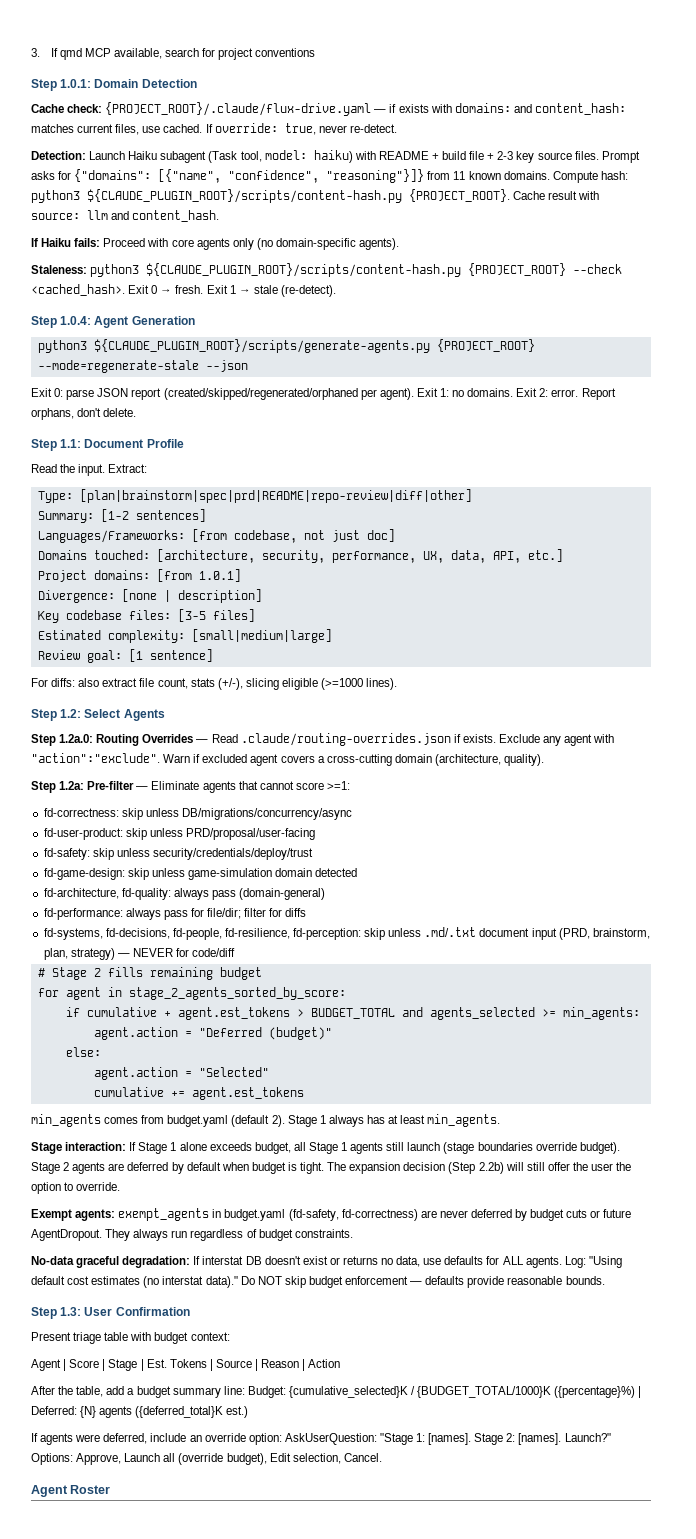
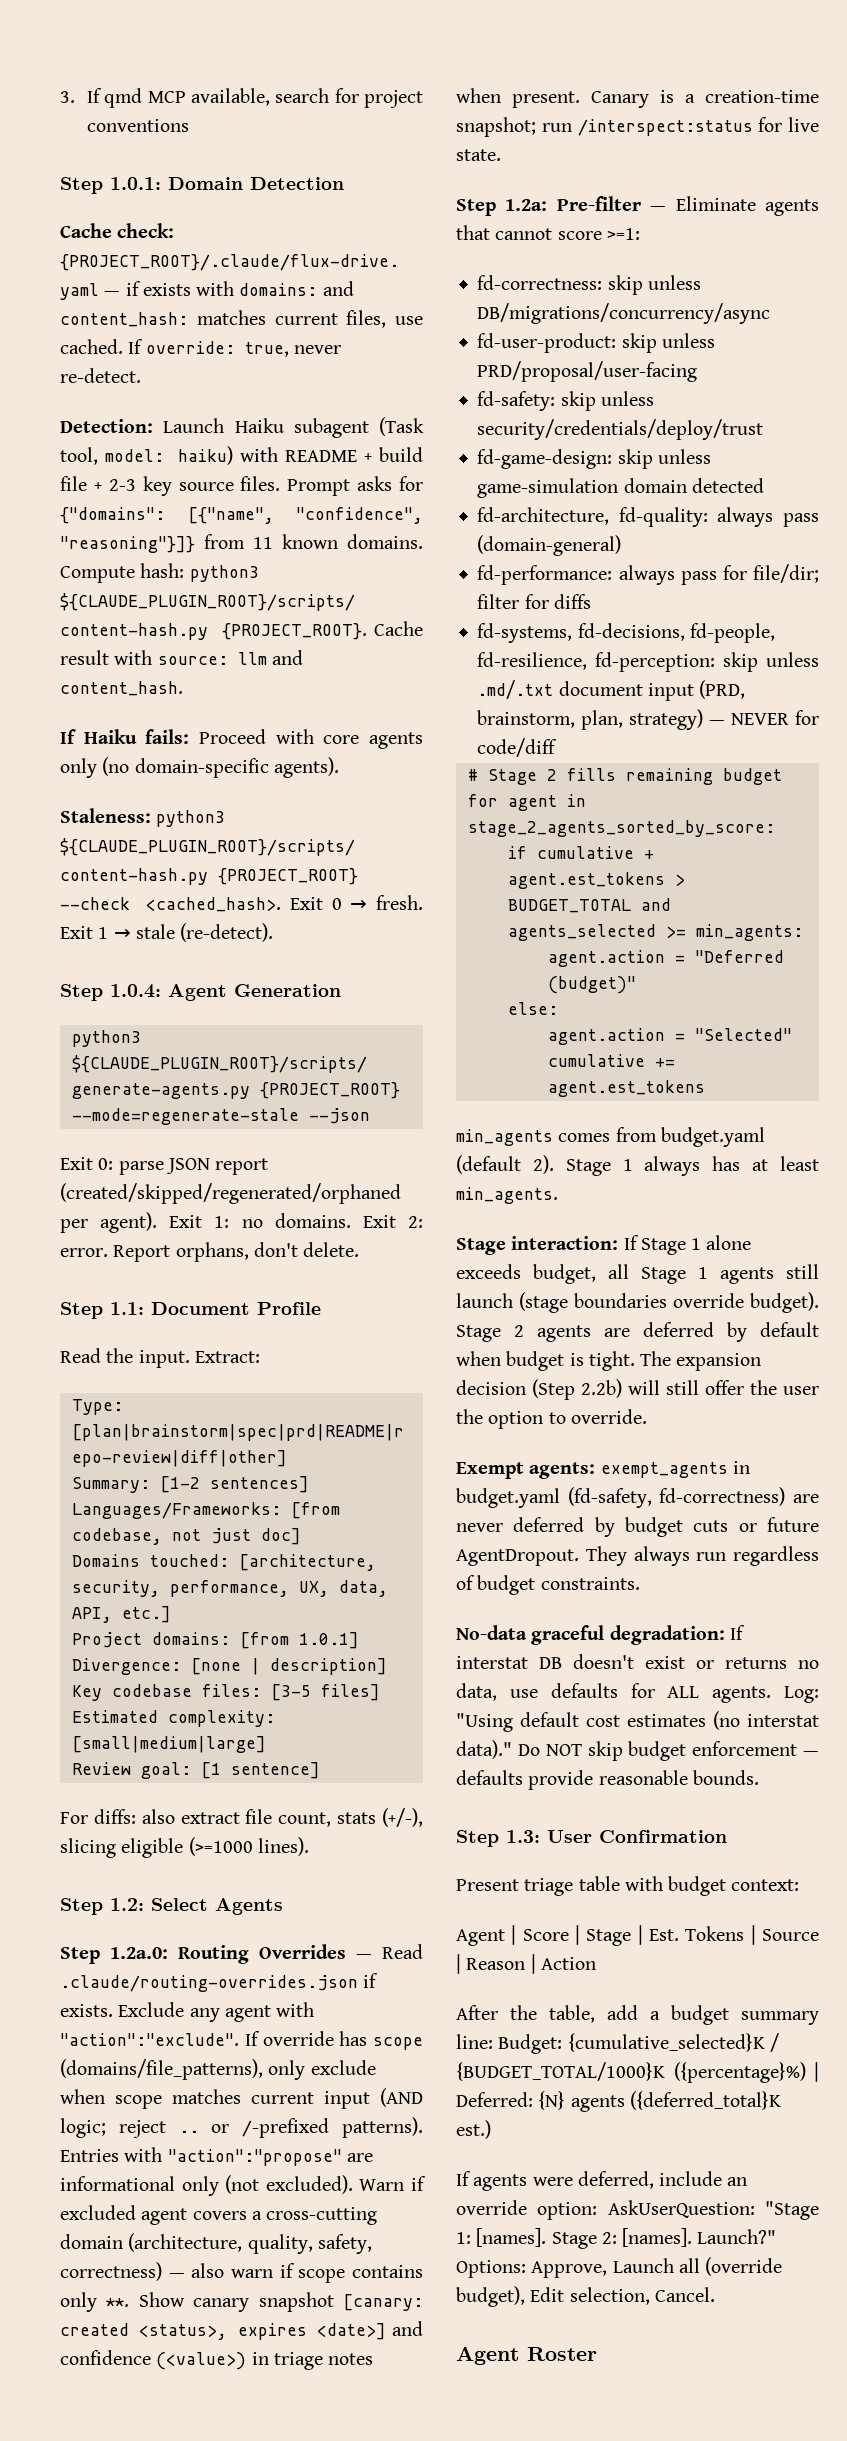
+ If override has scope (domains/file_patterns), only exclude when scope matches current input (AND logic; reject .. or /-prefixed patterns). Entries with "action":"propose" are informational only (not excluded).
- Warn if excluded agent covers a cross-cutting domain (architecture, quality).
+ Warn if excluded agent covers a cross-cutting domain (architecture, quality, safety, correctness) — also warn if scope contains only **. Show canary snapshot [canary: created <status>, expires <date>] and confidence (<value>) in triage notes when present. Canary is a creation-time snapshot; run /interspect:status for live state.

